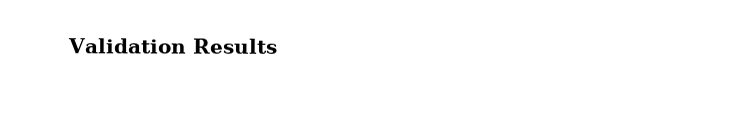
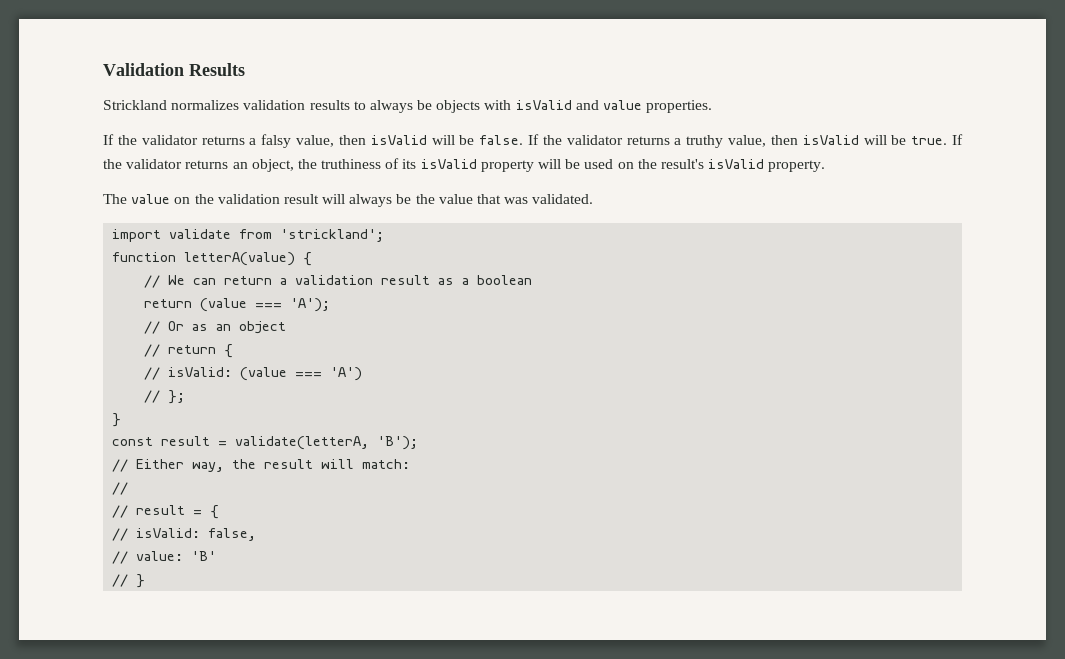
+ Strickland normalizes validation results to always be objects with isValid and value properties.
+ If the validator returns a falsy value, then isValid will be false. If the validator returns a truthy value, then isValid will be true. If the validator returns an object, the truthiness of its isValid property will be used on the result's isValid property.
+ The value on the validation result will always be the value that was validated.
+ import validate from 'strickland';
+ function letterA(value) {
+ // We can return a validation result as a boolean
+ return (value === 'A');
+ // Or as an object
+ // return {
+ // isValid: (value === 'A')
+ // };
+ }
+ const result = validate(letterA, 'B');
+ // Either way, the result will match:
+ //
+ // result = {
+ // isValid: false,
+ // value: 'B'
+ // }

